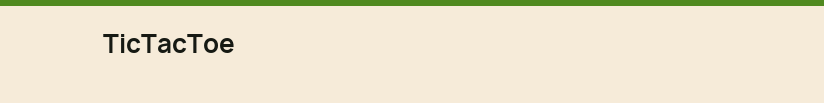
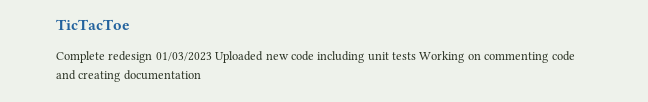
+ Complete redesign 01/03/2023 Uploaded new code including unit tests Working on commenting code and creating documentation

